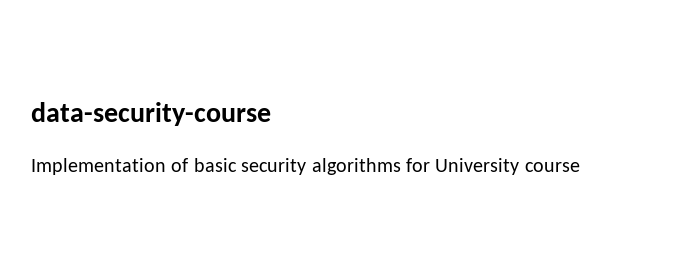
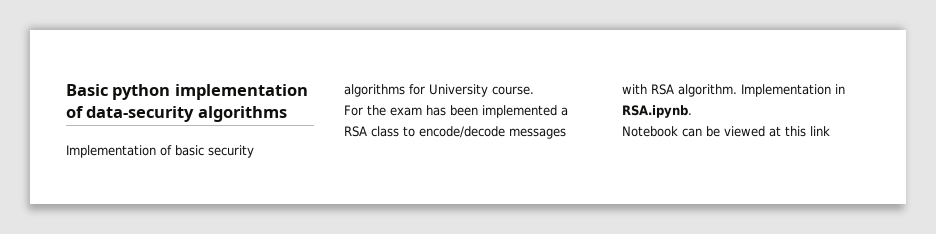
- data-security-course
+ Basic python implementation of data-security algorithms
- Implementation of basic security algorithms for University course
+ Implementation of basic security algorithms for University course.
+ For the exam has been implemented a RSA class to encode/decode messages with RSA algorithm. Implementation in RSA.ipynb.
+ Notebook can be viewed at this link

